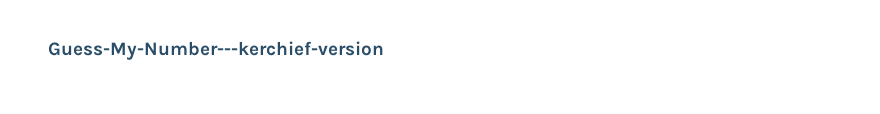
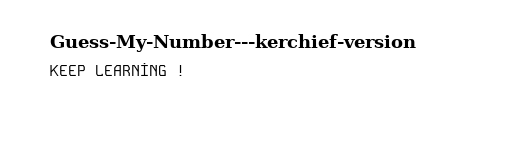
+ KEEP LEARNİNG !

